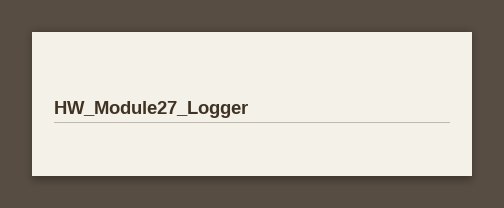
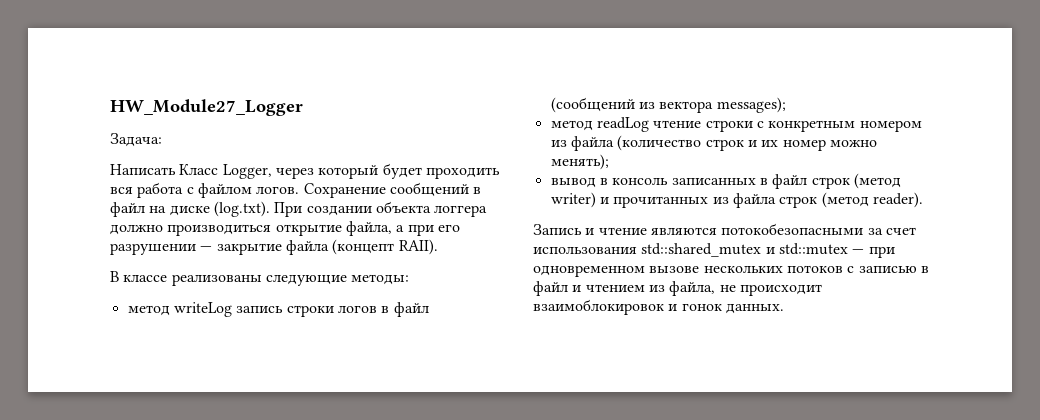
+ Задача:
+ Написать Класс Logger, через который будет проходить вся работа с файлом логов. Сохранение сообщений в файл на диске (log.txt). При создании объекта логгера должно производиться открытие файла, а при его разрушении — закрытие файла (концепт RAII).
+ В классе реализованы следующие методы:
+ метод writeLog запись строки логов в файл (сообщений из вектора messages);
+ метод readLog чтение строки с конкретным номером из файла (количество строк и их номер можно менять);
+ вывод в консоль записанных в файл строк (метод writer) и прочитанных из файла строк (метод reader).
+ Запись и чтение являются потокобезопасными за счет использования std::shared_mutex и std::mutex — при одновременном вызове нескольких потоков с записью в файл и чтением из файла, не происходит взаимоблокировок и гонок данных.

